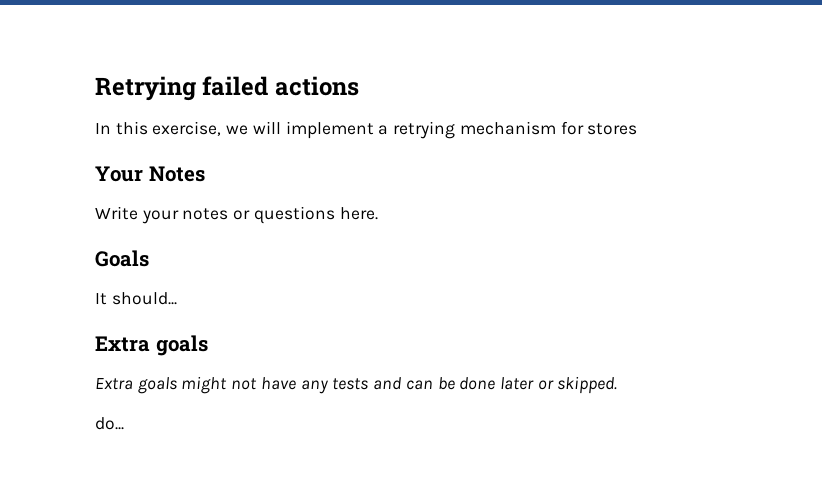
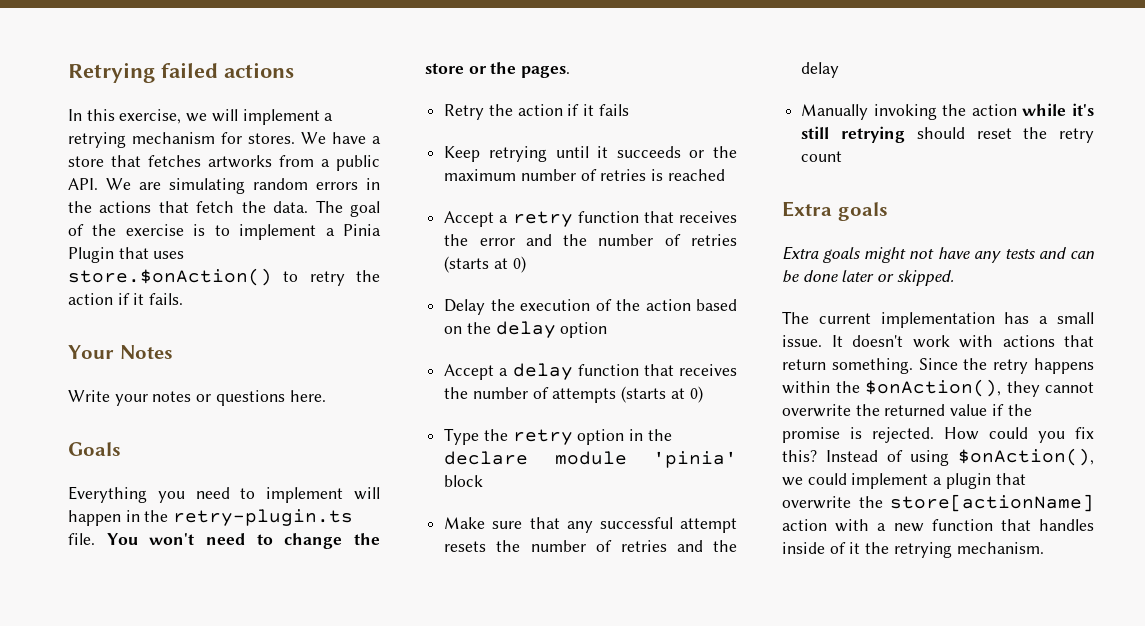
- In this exercise, we will implement a retrying mechanism for stores
+ In this exercise, we will implement a retrying mechanism for stores. We have a store that fetches artworks from a public API. We are simulating random errors in the actions that fetch the data. The goal of the exercise is to implement a Pinia Plugin that uses store.$onAction() to retry the action if it fails.
- It should...
+ Everything you need to implement will happen in the retry-plugin.ts file. You won't need to change the store or the pages.
+ Retry the action if it fails
+ Keep retrying until it succeeds or the maximum number of retries is reached
+ Accept a retry function that receives the error and the number of retries (starts at 0)
+ Delay the execution of the action based on the delay option
+ Accept a delay function that receives the number of attempts (starts at 0)
+ Type the retry option in the declare module 'pinia' block
+ Make sure that any successful attempt resets the number of retries and the delay
+ Manually invoking the action while it's still retrying should reset the retry count
- do...
+ The current implementation has a small issue. It doesn't work with actions that return something. Since the retry happens within the $onAction(), they cannot overwrite the returned value if the promise is rejected. How could you fix this? Instead of using $onAction(), we could implement a plugin that overwrite the store[actionName] action with a new function that handles inside of it the retrying mechanism.

